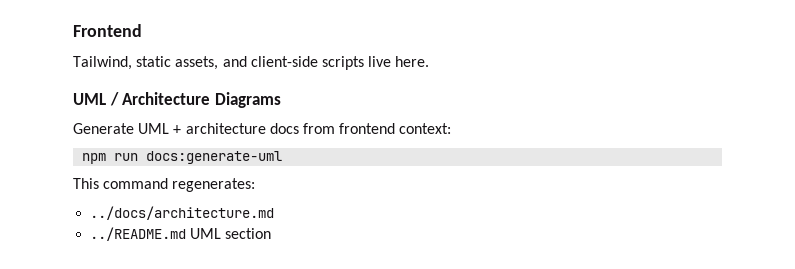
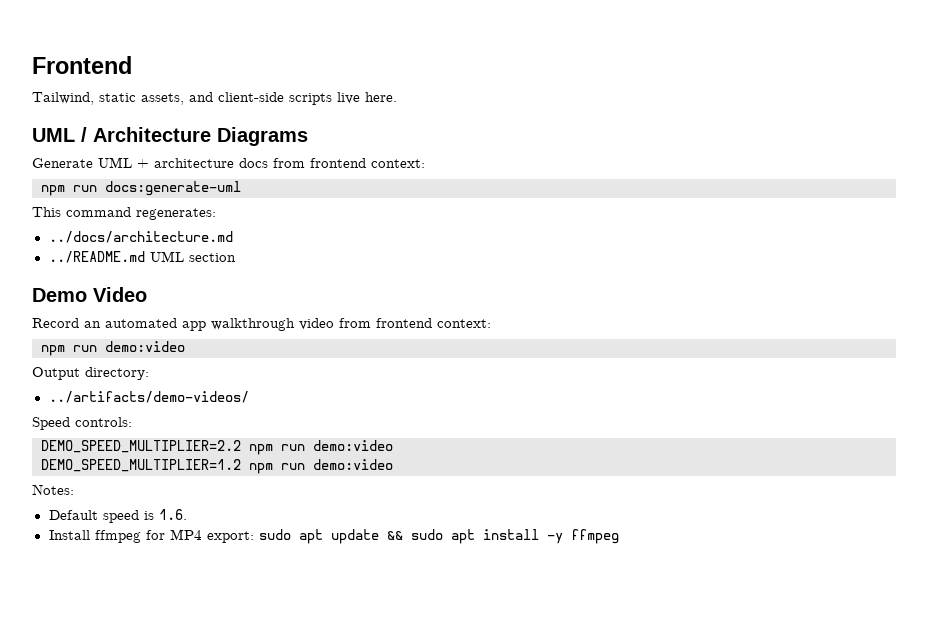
+ Demo Video
+ Record an automated app walkthrough video from frontend context:
+ npm run demo:video
+ Output directory:
+ ../artifacts/demo-videos/
+ Speed controls:
+ DEMO_SPEED_MULTIPLIER=2.2 npm run demo:video
+ DEMO_SPEED_MULTIPLIER=1.2 npm run demo:video
+ Notes:
+ Default speed is 1.6.
+ Install ffmpeg for MP4 export: sudo apt update && sudo apt install -y ffmpeg

